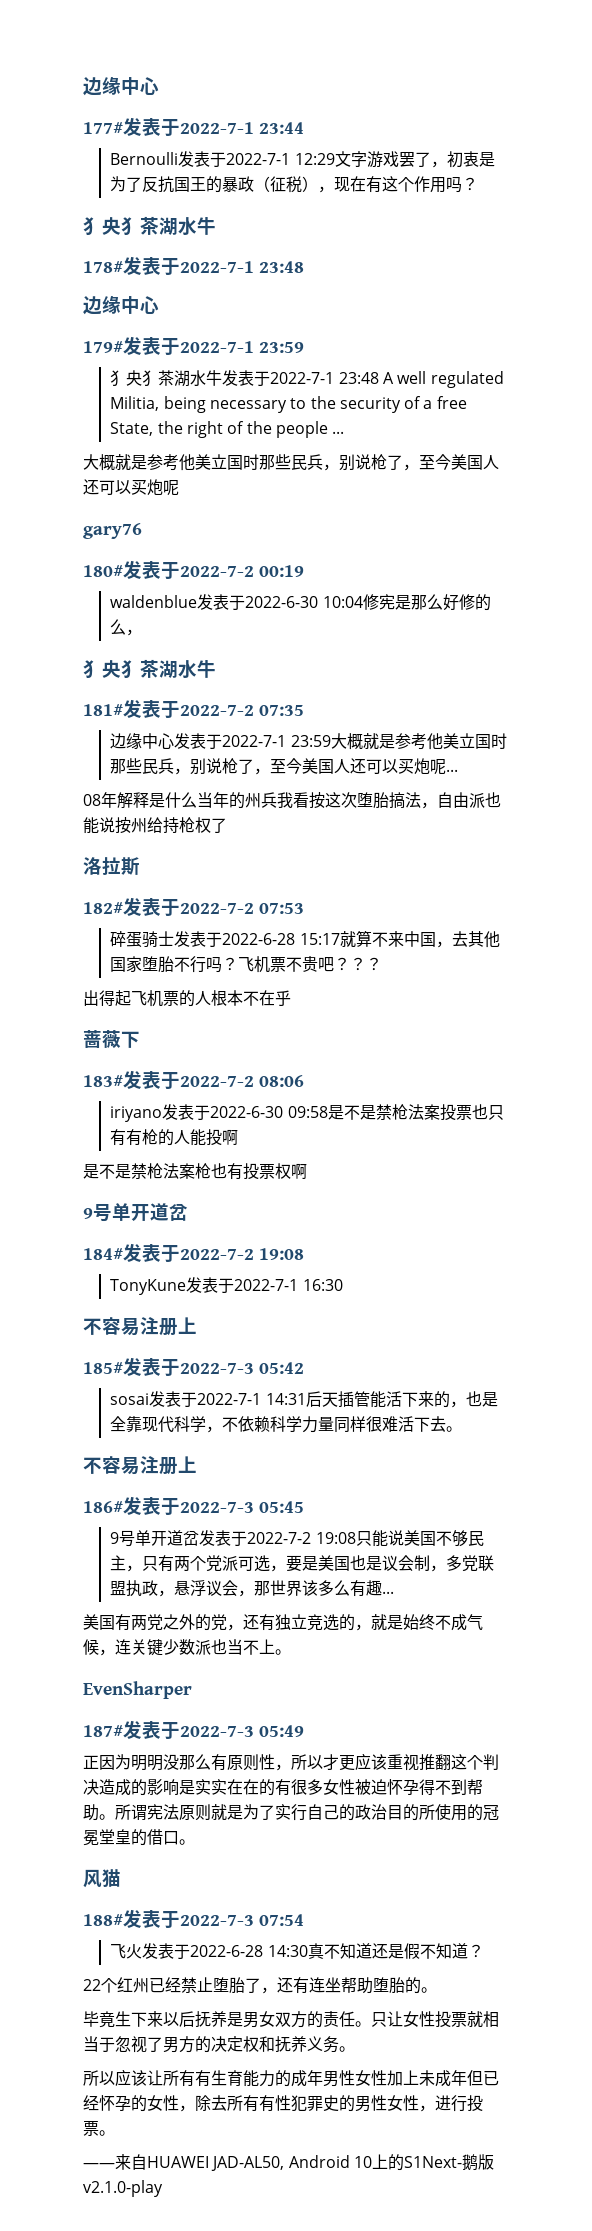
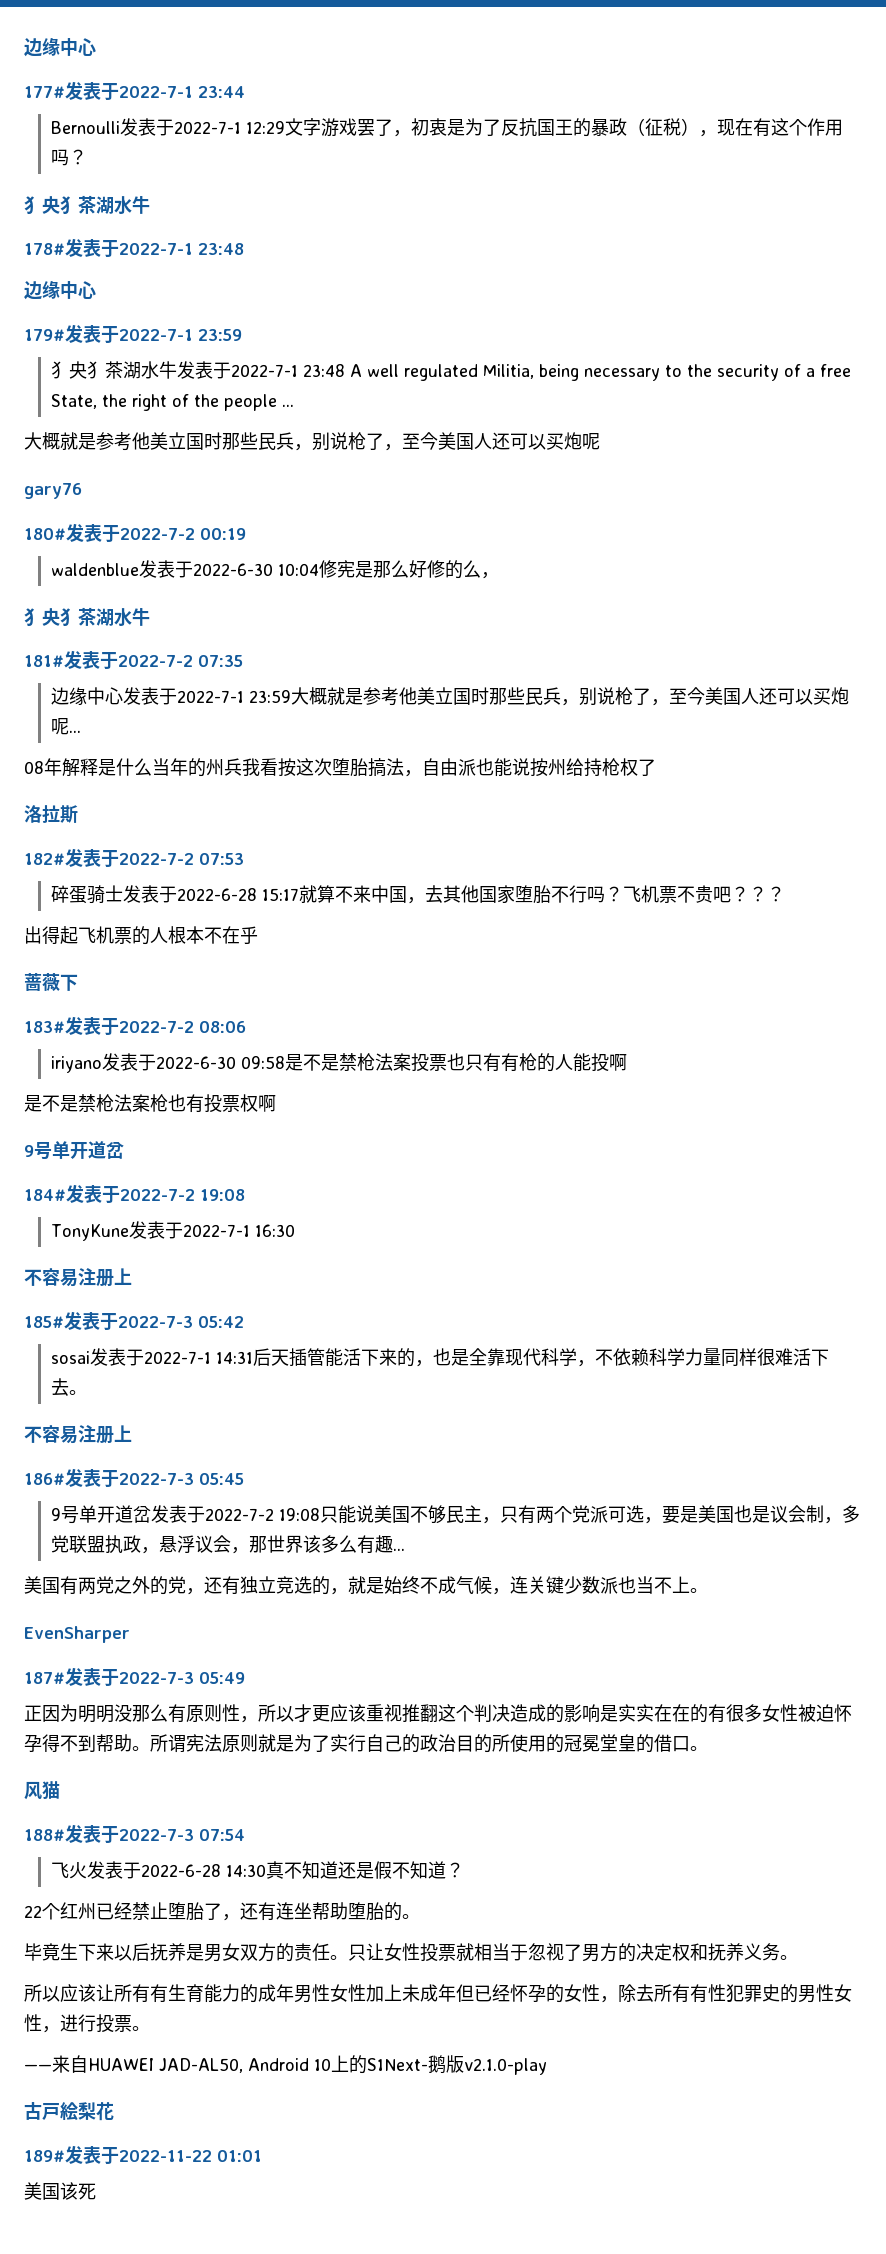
+ 古戸絵梨花
+ 189#发表于2022-11-22 01:01
+ 美国该死

